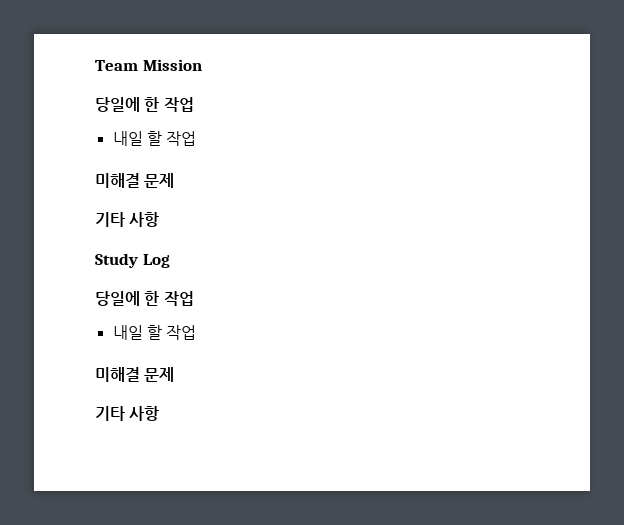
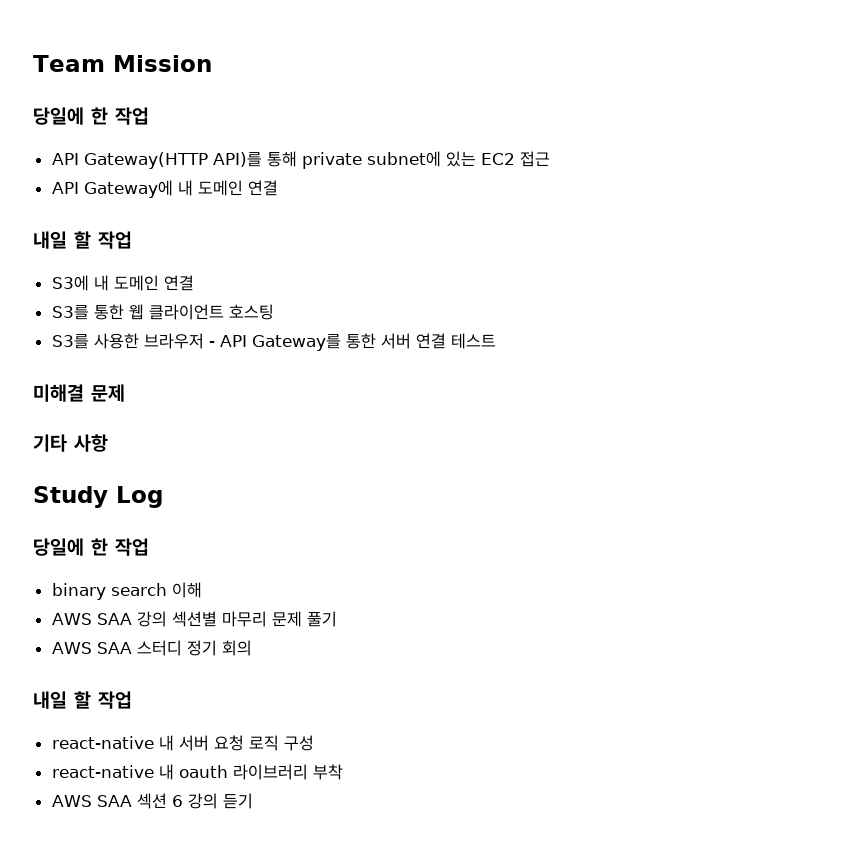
  Team Mission
  당일에 한 작업
+ API Gateway(HTTP API)를 통해 private subnet에 있는 EC2 접근
+ API Gateway에 내 도메인 연결
  내일 할 작업
+ S3에 내 도메인 연결
+ S3를 통한 웹 클라이언트 호스팅
+ S3를 사용한 브라우저 - API Gateway를 통한 서버 연결 테스트
  Study Log
  당일에 한 작업
+ binary search 이해
+ AWS SAA 강의 섹션별 마무리 문제 풀기
+ AWS SAA 스터디 정기 회의
  내일 할 작업
- 미해결 문제
- 기타 사항
+ react-native 내 서버 요청 로직 구성
+ react-native 내 oauth 라이브러리 부착
+ AWS SAA 섹션 6 강의 듣기

